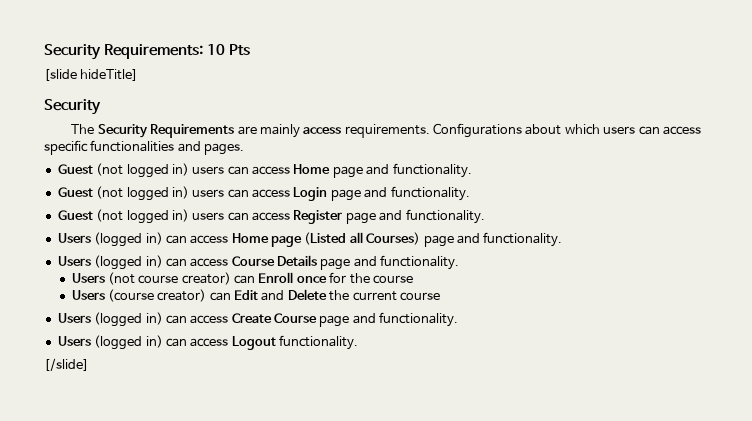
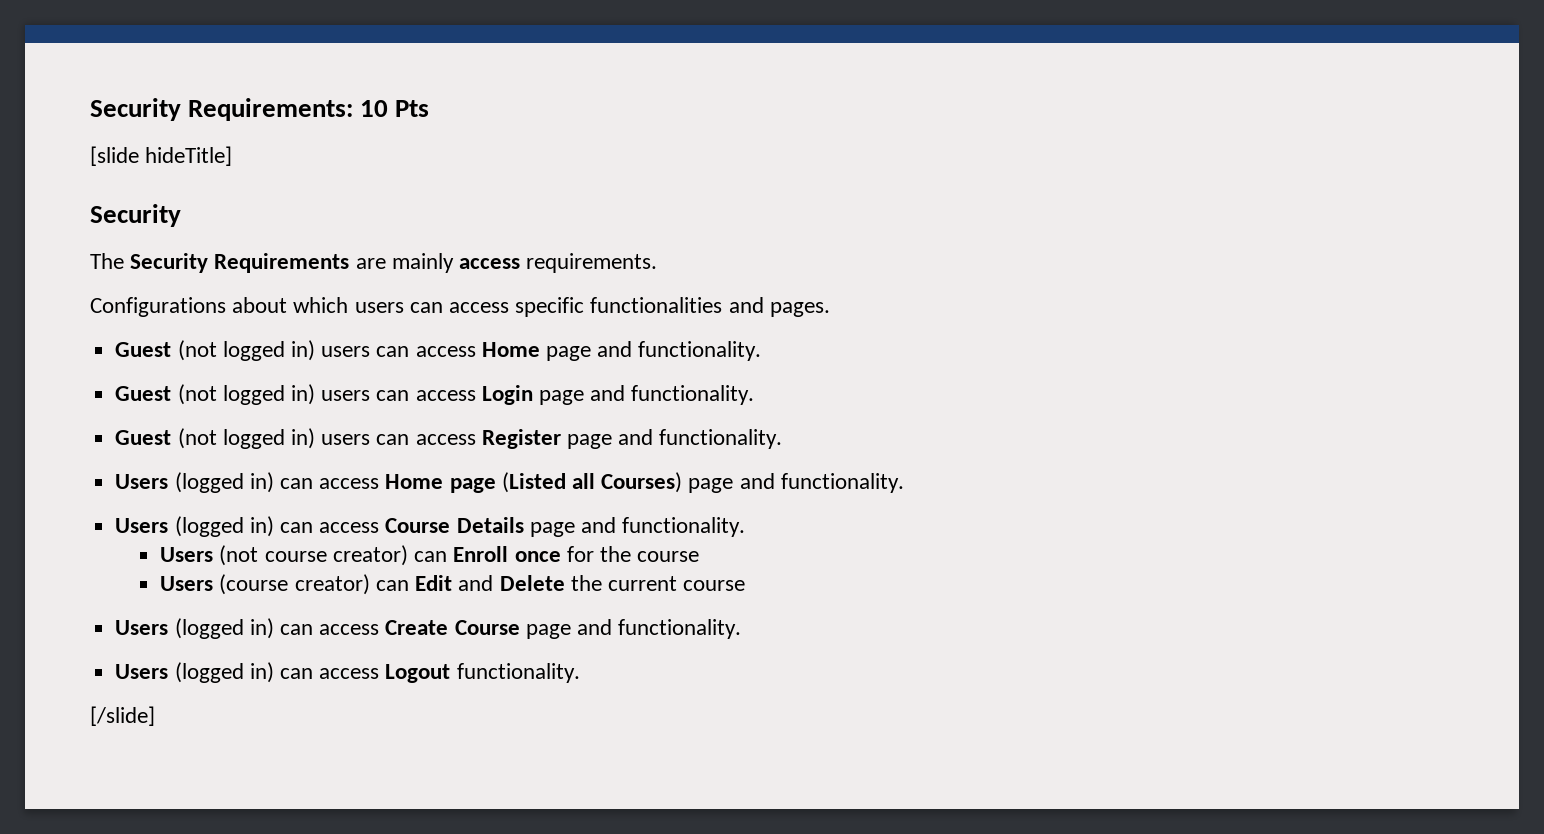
- The Security Requirements are mainly access requirements. Configurations about which users can access specific functionalities and pages.
+ The Security Requirements are mainly access requirements.
+ Configurations about which users can access specific functionalities and pages.

